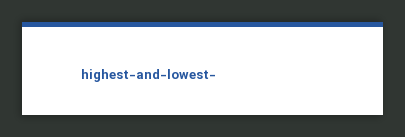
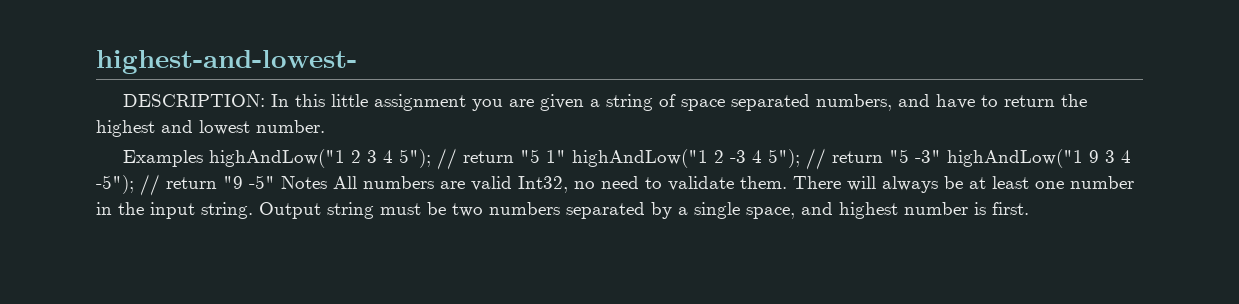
+ DESCRIPTION: In this little assignment you are given a string of space separated numbers, and have to return the highest and lowest number.
+ Examples highAndLow("1 2 3 4 5"); // return "5 1" highAndLow("1 2 -3 4 5"); // return "5 -3" highAndLow("1 9 3 4 -5"); // return "9 -5" Notes All numbers are valid Int32, no need to validate them. There will always be at least one number in the input string. Output string must be two numbers separated by a single space, and highest number is first.

